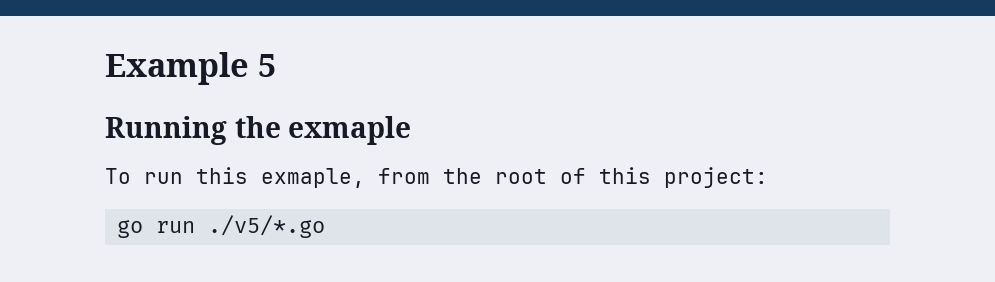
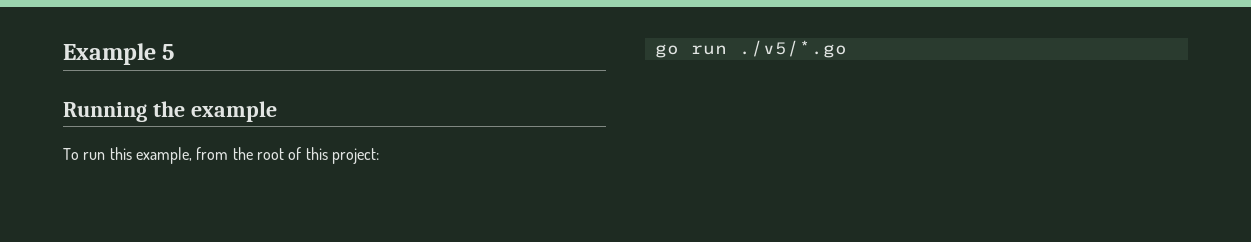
- Running the exmaple
+ Running the example
- To run this exmaple, from the root of this project:
+ To run this example, from the root of this project:

